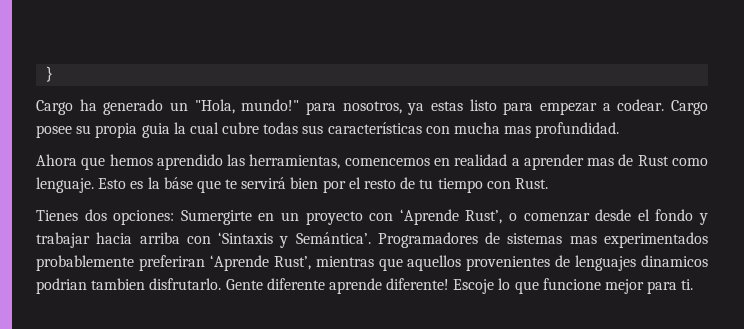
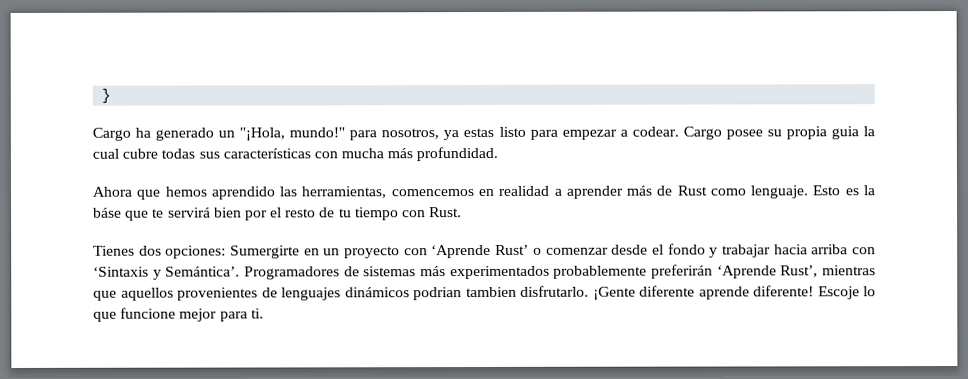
- Cargo ha generado un "Hola, mundo!" para nosotros, ya estas listo para empezar a codear.
+ Cargo ha generado un "¡Hola, mundo!" para nosotros, ya estas listo para empezar a codear.
- Cargo posee su propia guia la cual cubre todas sus características con mucha mas profundidad.
+ Cargo posee su propia guia la cual cubre todas sus características con mucha más profundidad.
- Ahora que hemos aprendido las herramientas, comencemos en realidad a aprender mas de Rust como lenguaje.
+ Ahora que hemos aprendido las herramientas, comencemos en realidad a aprender más de Rust como lenguaje.
- Tienes dos opciones: Sumergirte en un proyecto con ‘Aprende Rust’, o comenzar desde el fondo y trabajar hacia arriba con ‘Sintaxis y Semántica’.
+ Tienes dos opciones: Sumergirte en un proyecto con ‘Aprende Rust’ o comenzar desde el fondo y trabajar hacia arriba con ‘Sintaxis y Semántica’.
- Programadores de sistemas mas experimentados probablemente preferiran ‘Aprende Rust’, mientras que aquellos provenientes de lenguajes dinamicos podrian tambien disfrutarlo.
+ Programadores de sistemas más experimentados probablemente preferirán ‘Aprende Rust’, mientras que aquellos provenientes de lenguajes dinámicos podrian tambien disfrutarlo.
- Gente diferente aprende diferente!
+ ¡Gente diferente aprende diferente!

